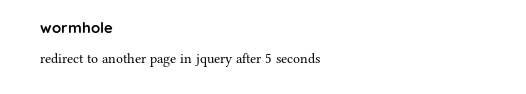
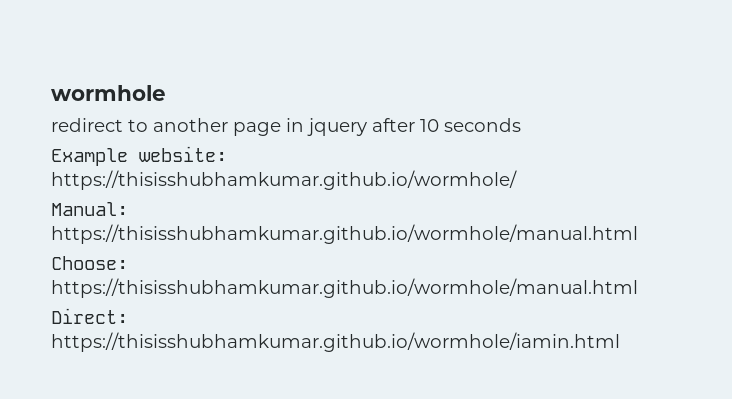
- redirect to another page in jquery after 5 seconds
+ redirect to another page in jquery after 10 seconds
+ Example website: https://thisisshubhamkumar.github.io/wormhole/
+ Manual: https://thisisshubhamkumar.github.io/wormhole/manual.html
+ Choose: https://thisisshubhamkumar.github.io/wormhole/manual.html
+ Direct: https://thisisshubhamkumar.github.io/wormhole/iamin.html

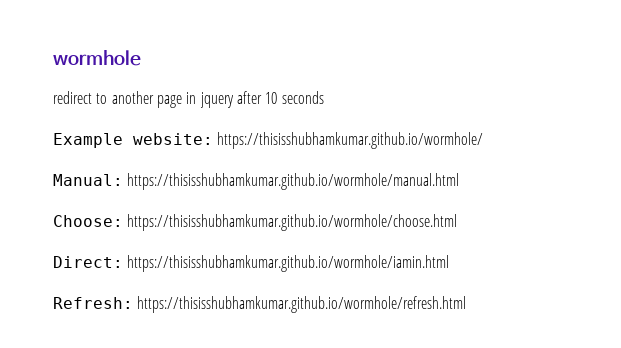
- Choose: https://thisisshubhamkumar.github.io/wormhole/manual.html
+ Choose: https://thisisshubhamkumar.github.io/wormhole/choose.html
+ Refresh: https://thisisshubhamkumar.github.io/wormhole/refresh.html

